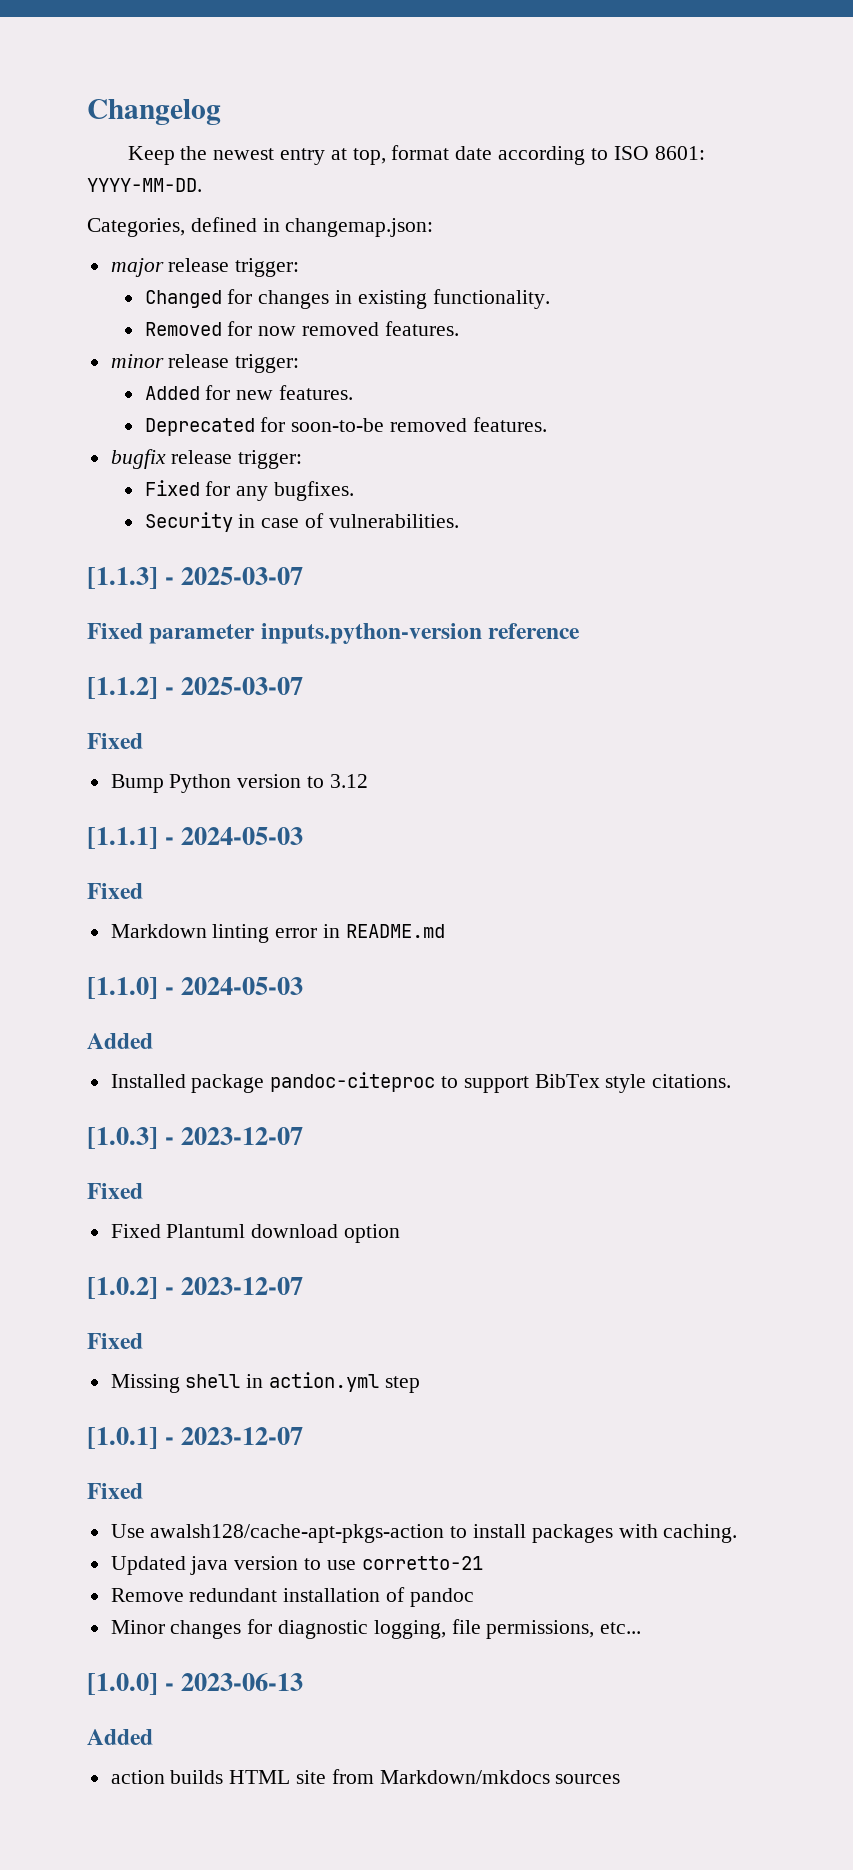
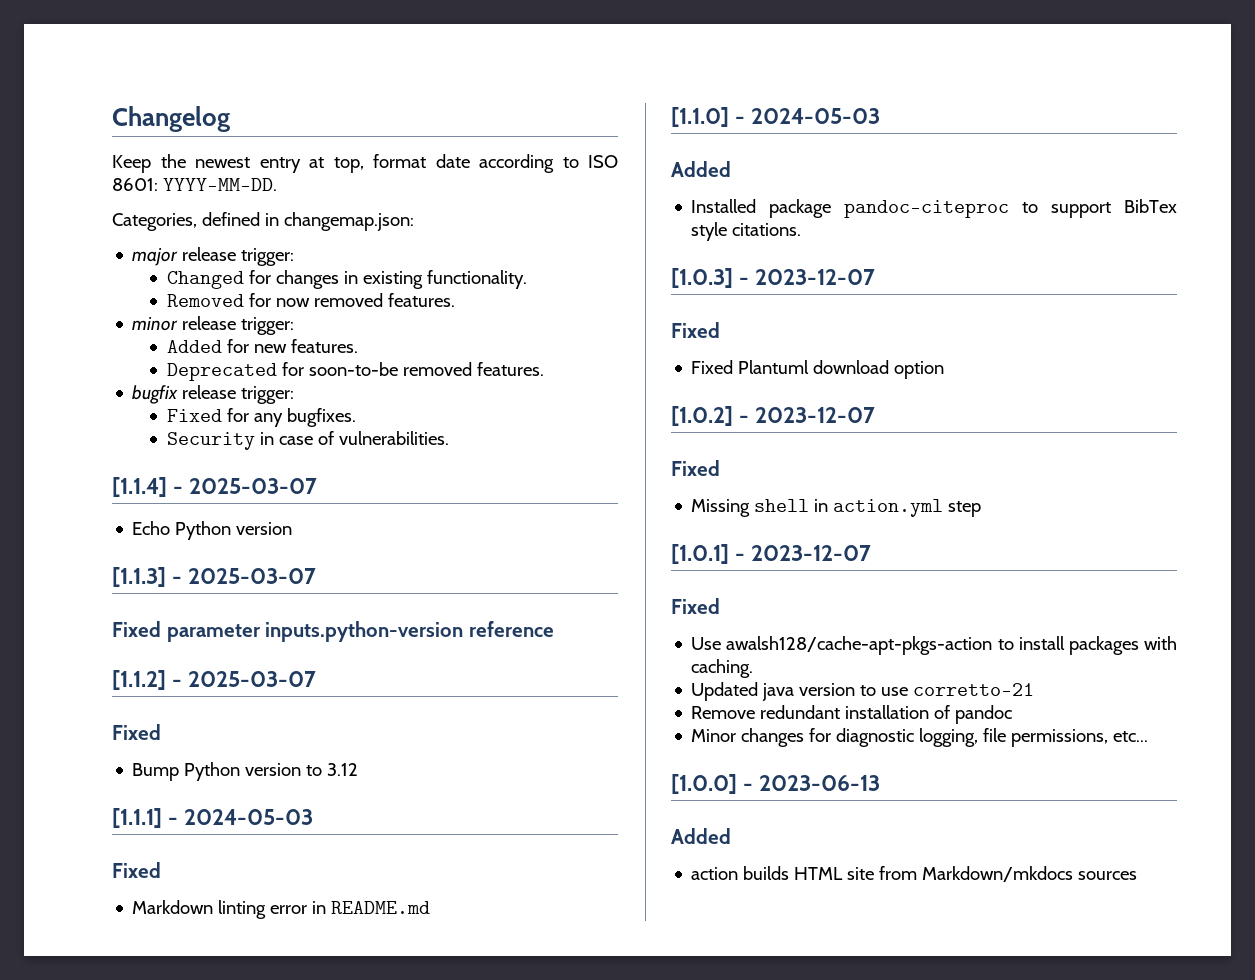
+ [1.1.4] - 2025-03-07
+ Echo Python version

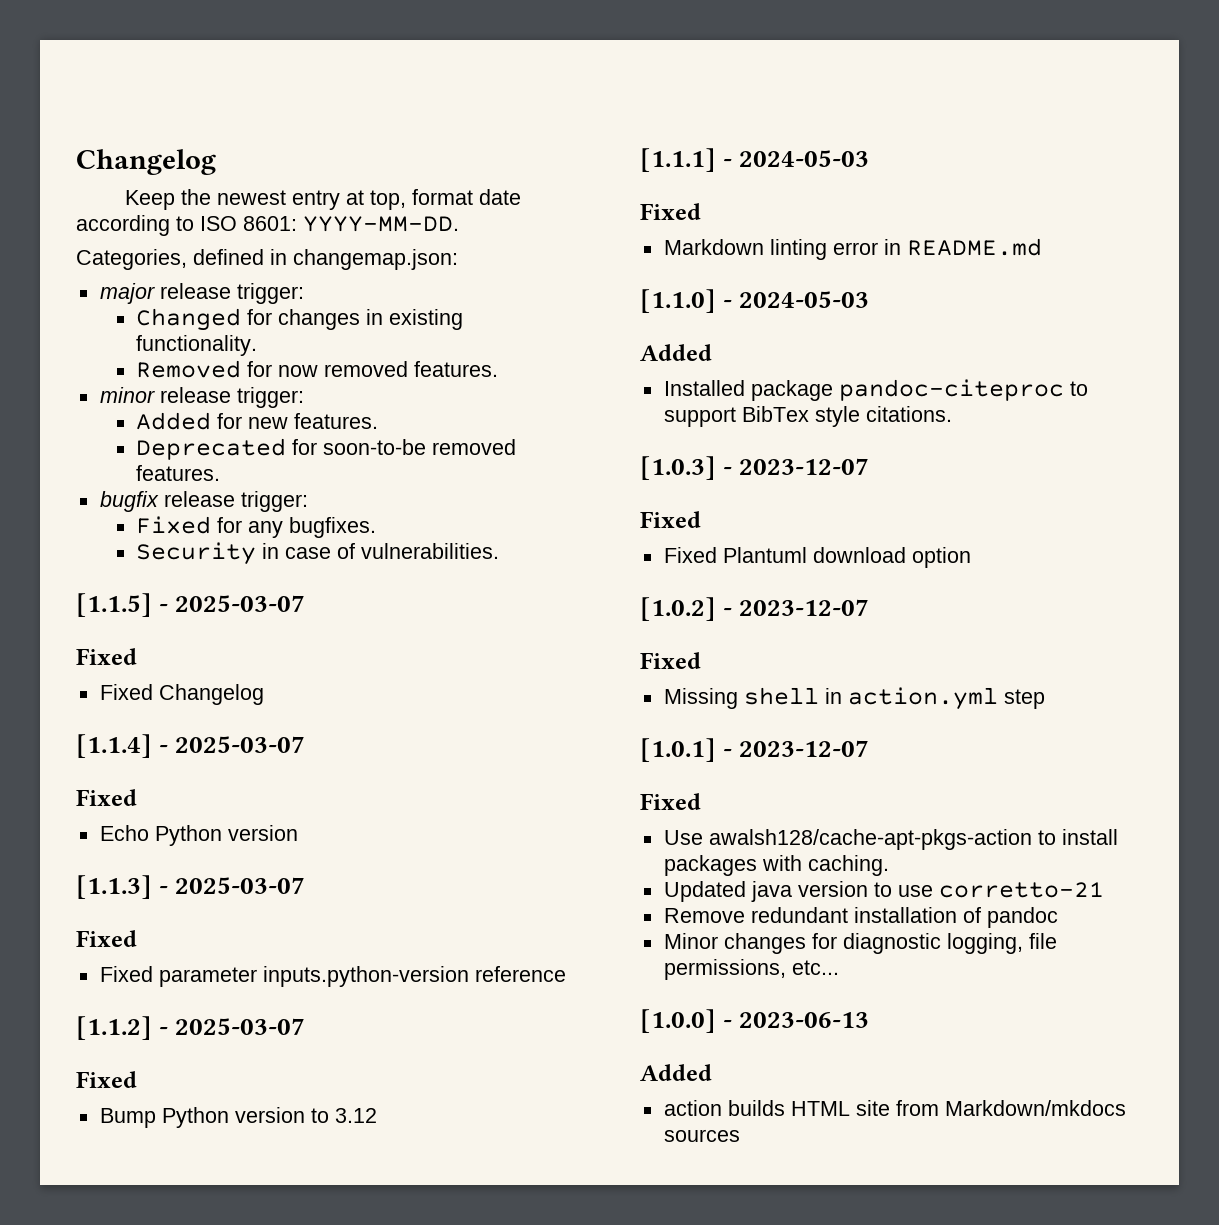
+ [1.1.5] - 2025-03-07
+ Fixed
+ Fixed Changelog
  [1.1.4] - 2025-03-07
+ Fixed
  [1.1.3] - 2025-03-07
+ Fixed

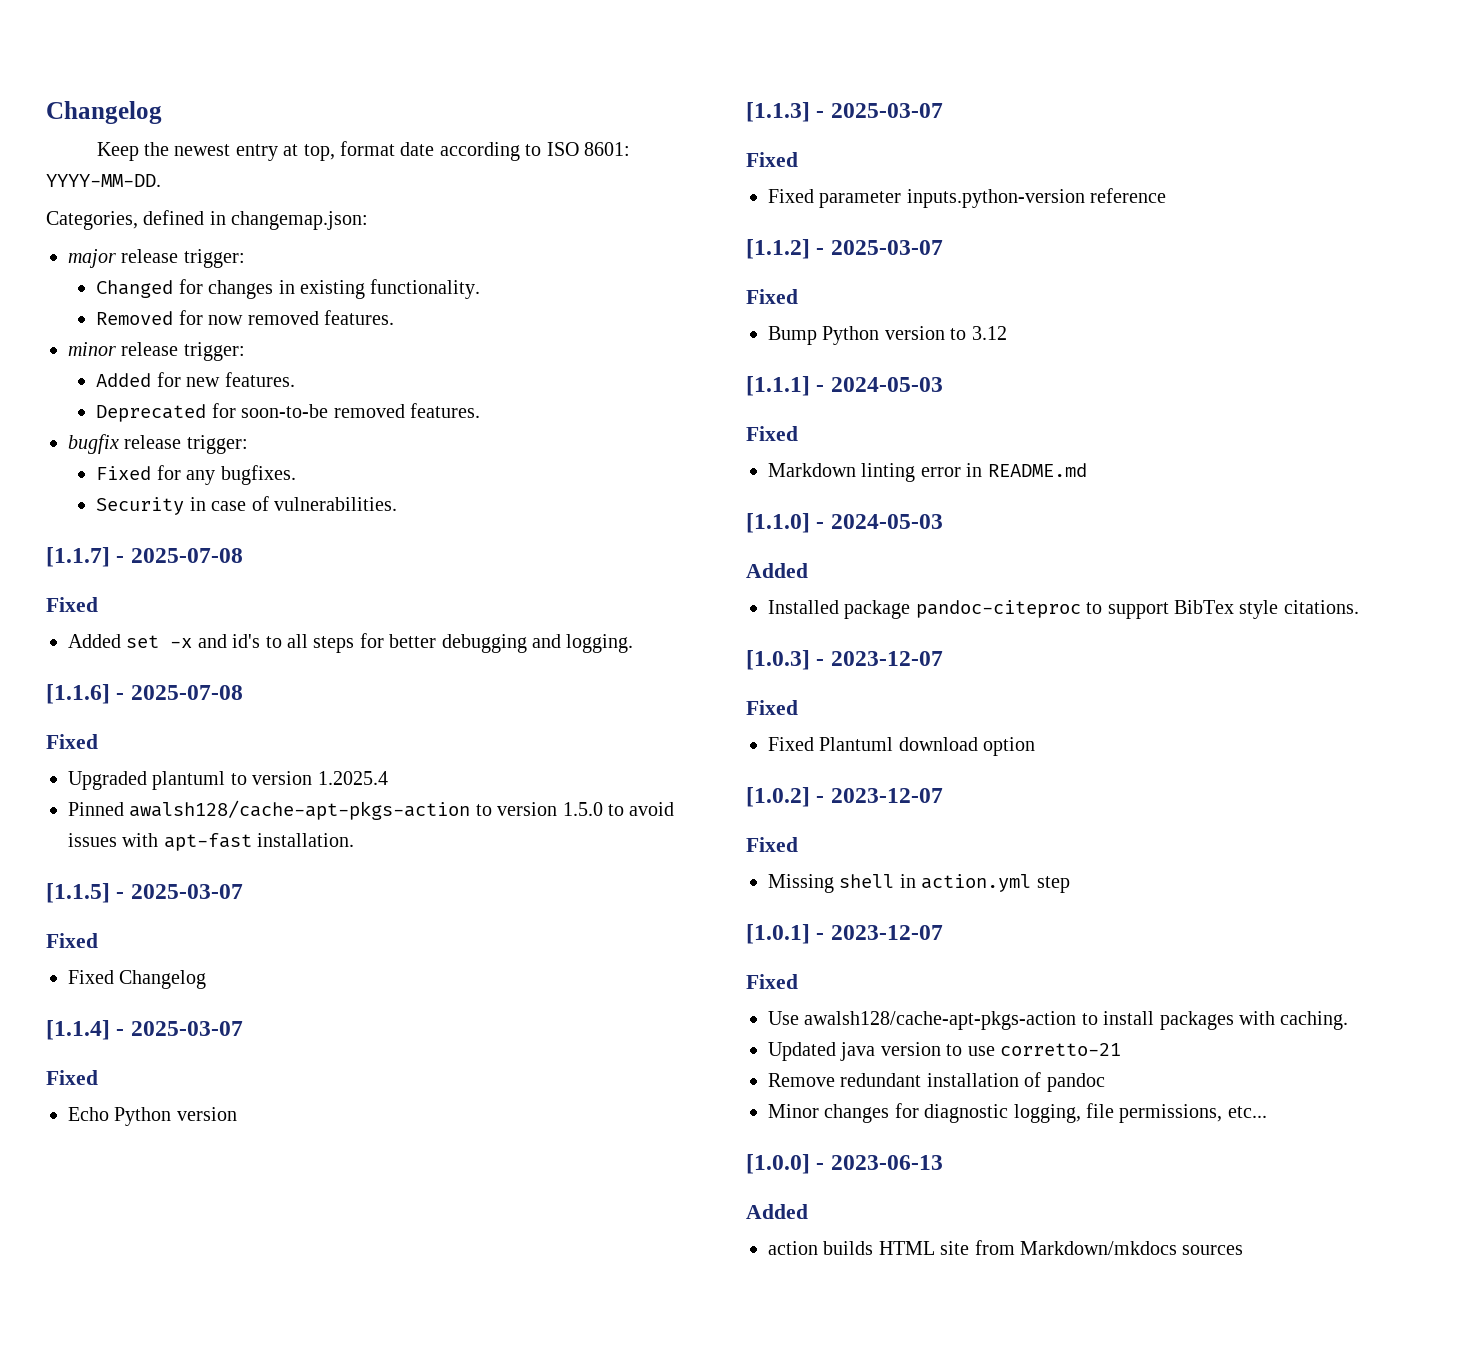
+ [1.1.7] - 2025-07-08
+ Fixed
+ Added set -x and id's to all steps for better debugging and logging.
+ [1.1.6] - 2025-07-08
+ Fixed
+ Upgraded plantuml to version 1.2025.4
+ Pinned awalsh128/cache-apt-pkgs-action to version 1.5.0 to avoid issues with apt-fast installation.

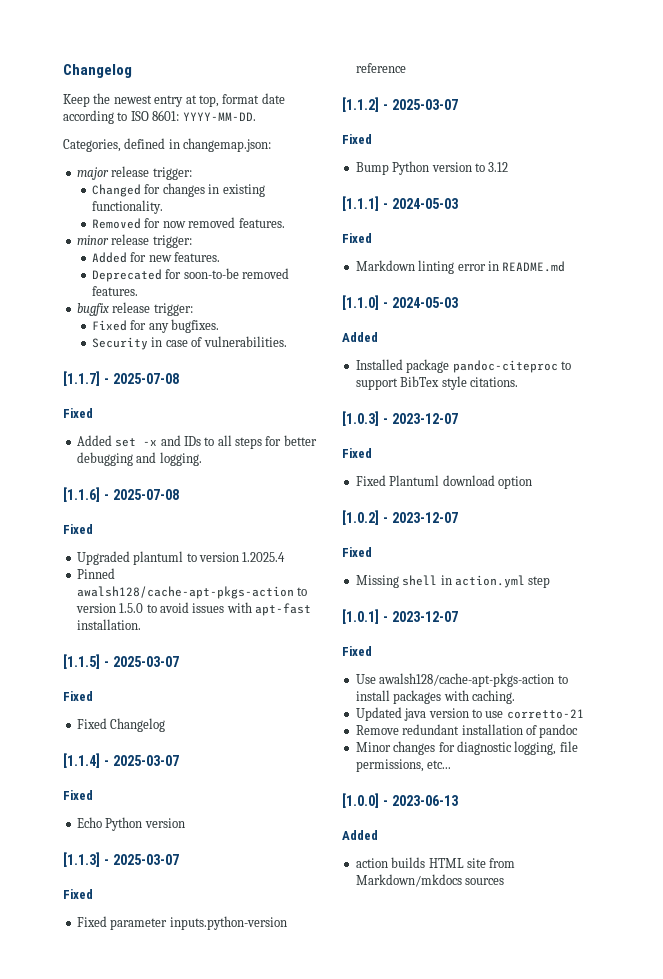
- Added set -x and id's to all steps for better debugging and logging.
+ Added set -x and IDs to all steps for better debugging and logging.

